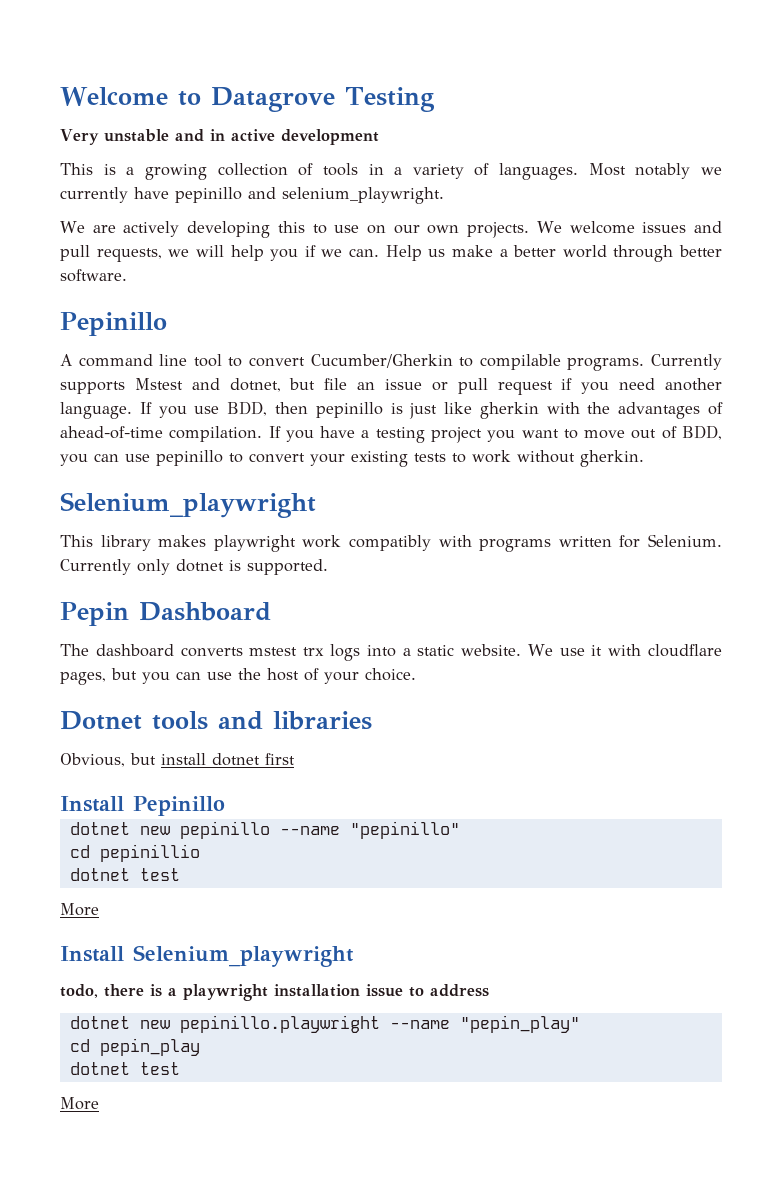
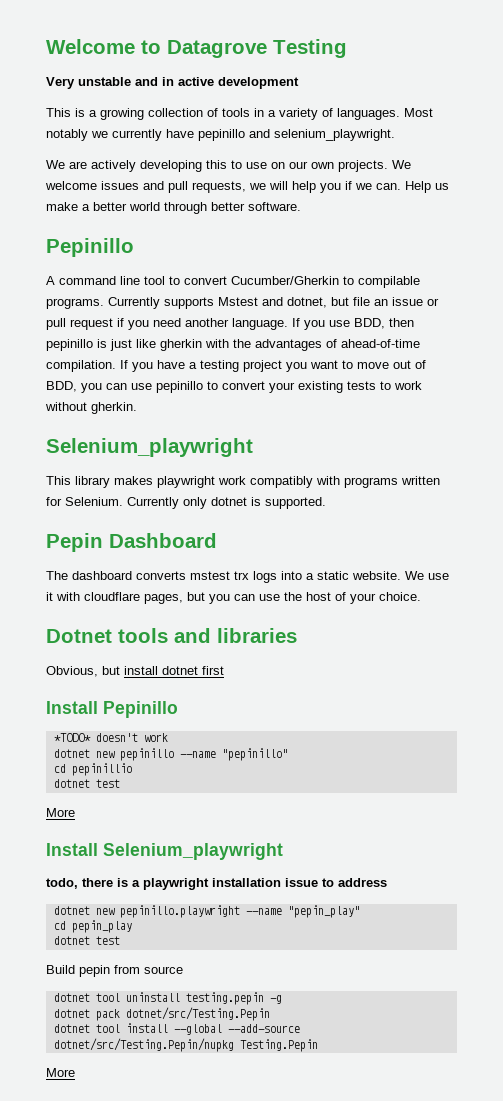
+ *TODO* doesn't work
+ Build pepin from source
+ dotnet tool uninstall testing.pepin -g
+ dotnet pack dotnet/src/Testing.Pepin
+ dotnet tool install --global --add-source dotnet/src/Testing.Pepin/nupkg Testing.Pepin

